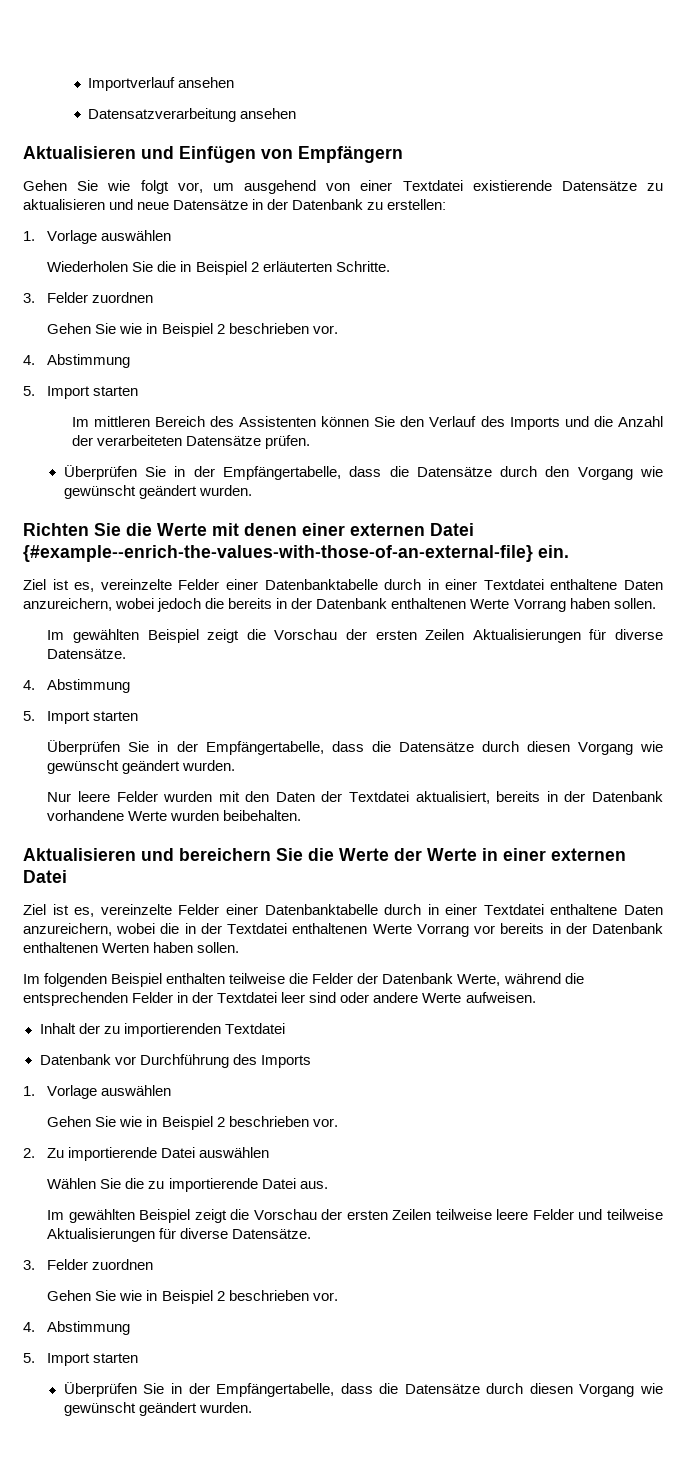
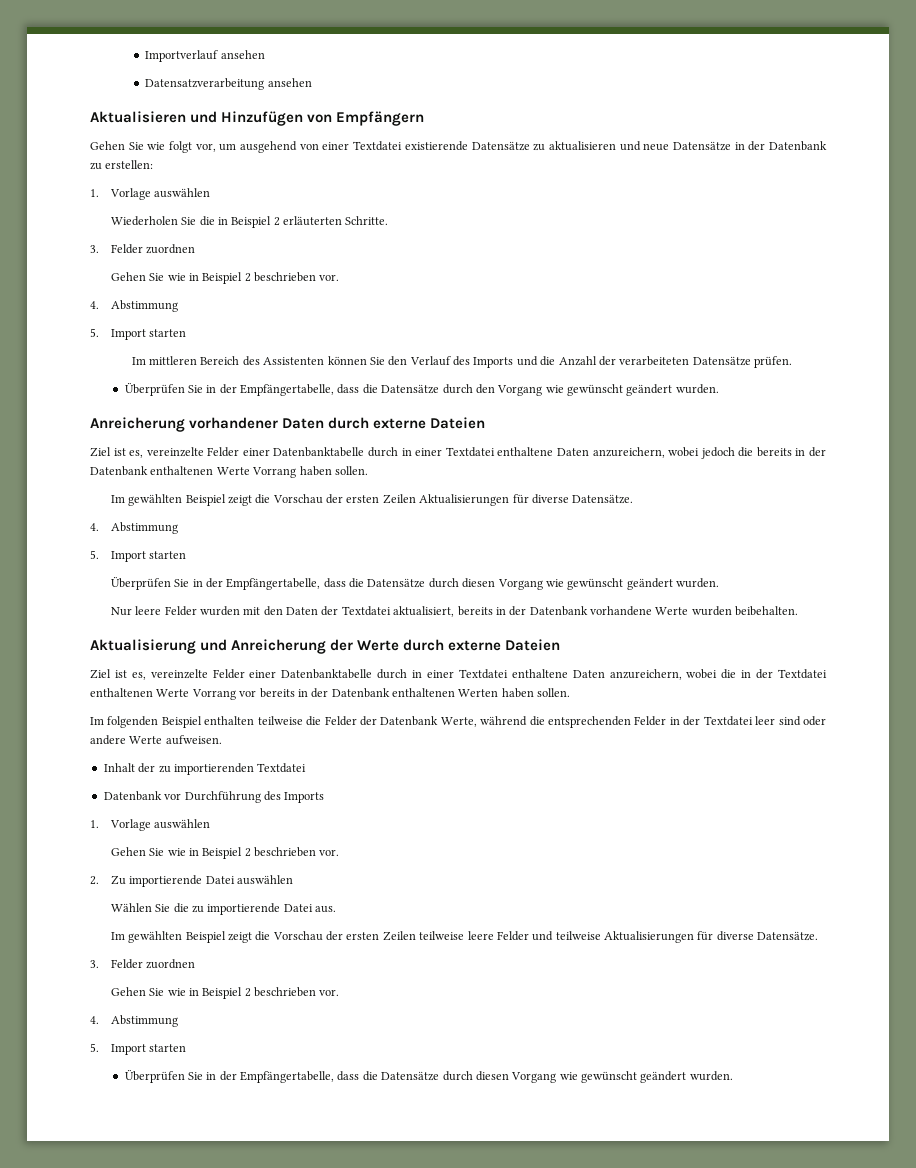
- Aktualisieren und Einfügen von Empfängern
+ Aktualisieren und Hinzufügen von Empfängern
- Richten Sie die Werte mit denen einer externen Datei {#example--enrich-the-values-with-those-of-an-external-file} ein.
+ Anreicherung vorhandener Daten durch externe Dateien
- Aktualisieren und bereichern Sie die Werte der Werte in einer externen Datei
+ Aktualisierung und Anreicherung der Werte durch externe Dateien

